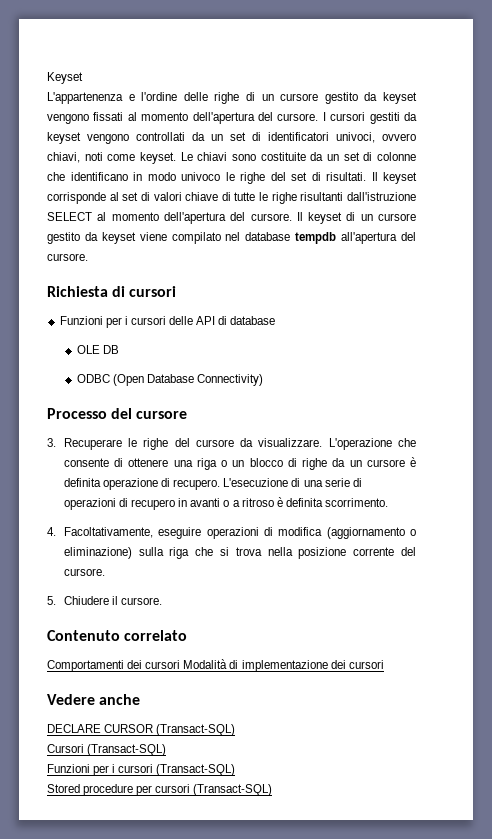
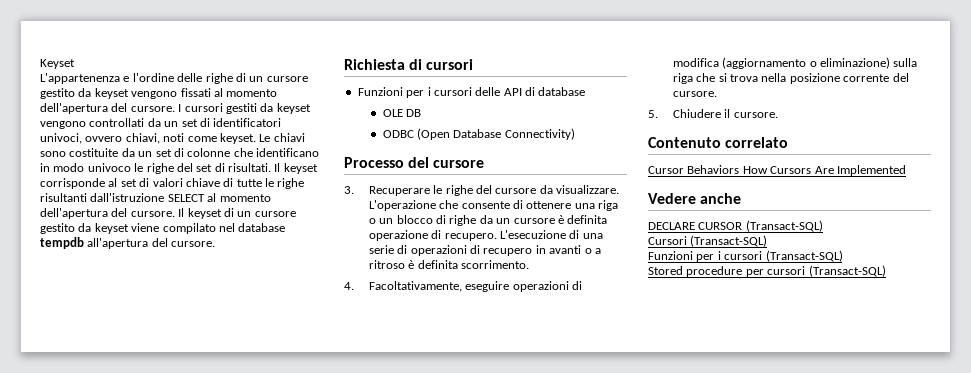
- Comportamenti dei cursori Modalità di implementazione dei cursori
+ Cursor Behaviors How Cursors Are Implemented

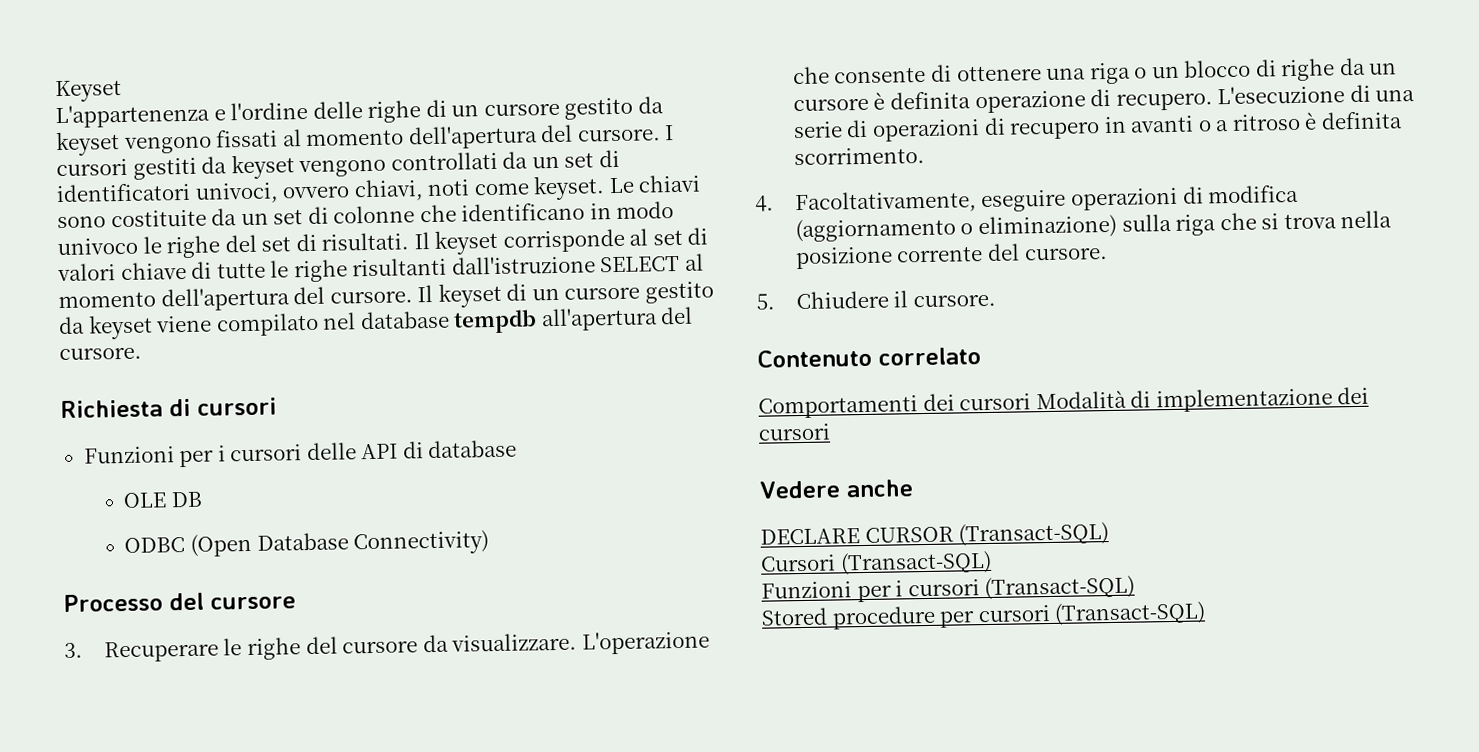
- Cursor Behaviors How Cursors Are Implemented
+ Comportamenti dei cursori Modalità di implementazione dei cursori

